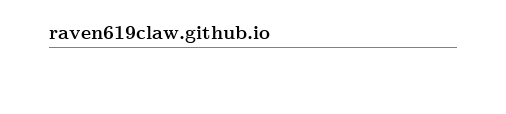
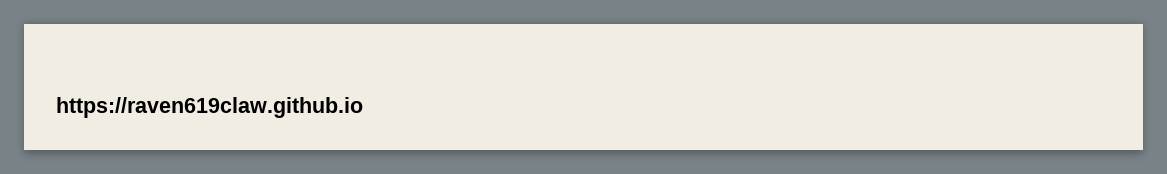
- raven619claw.github.io
+ https://raven619claw.github.io

